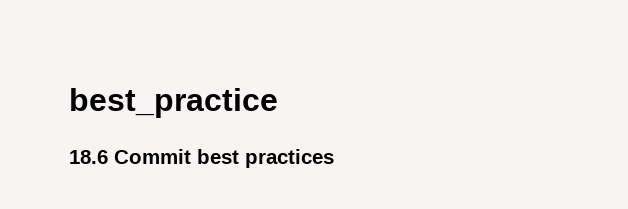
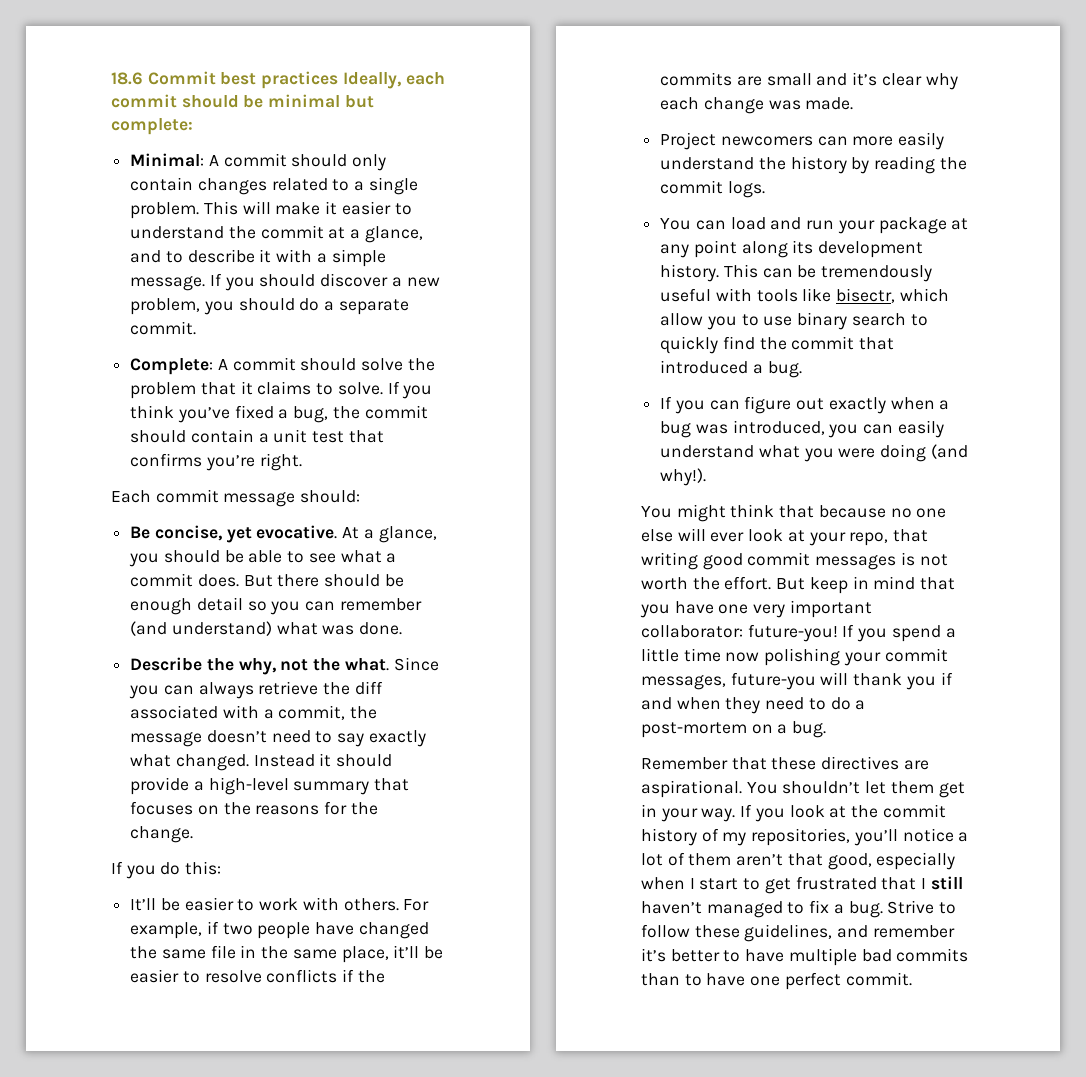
- best_practice
- 18.6 Commit best practices
+ 18.6 Commit best practices Ideally, each commit should be minimal but complete:
+ Minimal: A commit should only contain changes related to a single problem. This will make it easier to understand the commit at a glance, and to describe it with a simple message. If you should discover a new problem, you should do a separate commit.
+ Complete: A commit should solve the problem that it claims to solve. If you think you’ve fixed a bug, the commit should contain a unit test that confirms you’re right.
+ Each commit message should:
+ Be concise, yet evocative. At a glance, you should be able to see what a commit does. But there should be enough detail so you can remember (and understand) what was done.
+ Describe the why, not the what. Since you can always retrieve the diff associated with a commit, the message doesn’t need to say exactly what changed. Instead it should provide a high-level summary that focuses on the reasons for the change.
+ If you do this:
+ It’ll be easier to work with others. For example, if two people have changed the same file in the same place, it’ll be easier to resolve conflicts if the commits are small and it’s clear why each change was made.
+ Project newcomers can more easily understand the history by reading the commit logs.
+ You can load and run your package at any point along its development history. This can be tremendously useful with tools like bisectr, which allow you to use binary search to quickly find the commit that introduced a bug.
+ If you can figure out exactly when a bug was introduced, you can easily understand what you were doing (and why!).
+ You might think that because no one else will ever look at your repo, that writing good commit messages is not worth the effort. But keep in mind that you have one very important collaborator: future-you! If you spend a little time now polishing your commit messages, future-you will thank you if and when they need to do a post-mortem on a bug.
+ Remember that these directives are aspirational. You shouldn’t let them get in your way. If you look at the commit history of my repositories, you’ll notice a lot of them aren’t that good, especially when I start to get frustrated that I still haven’t managed to fix a bug. Strive to follow these guidelines, and remember it’s better to have multiple bad commits than to have one perfect commit.

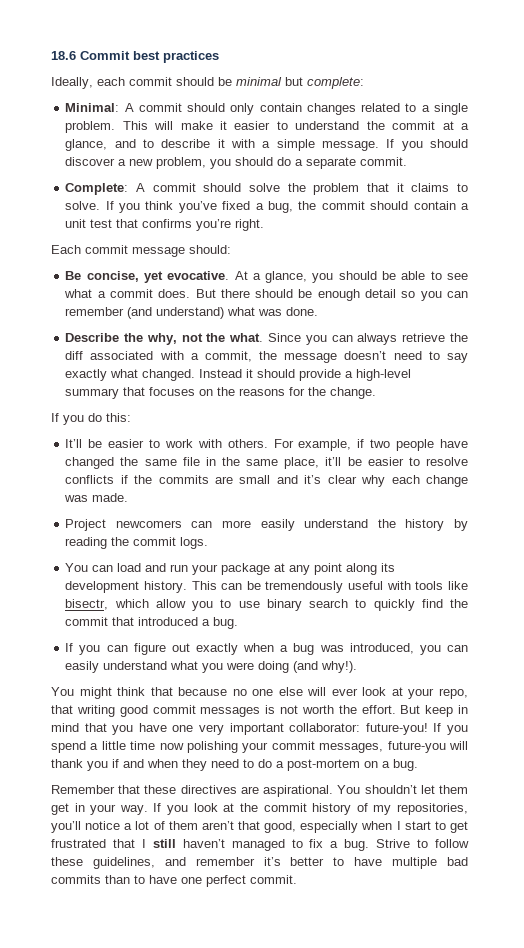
- 18.6 Commit best practices Ideally, each commit should be minimal but complete:
+ 18.6 Commit best practices
+ Ideally, each commit should be minimal but complete:

